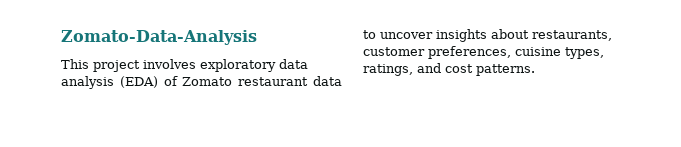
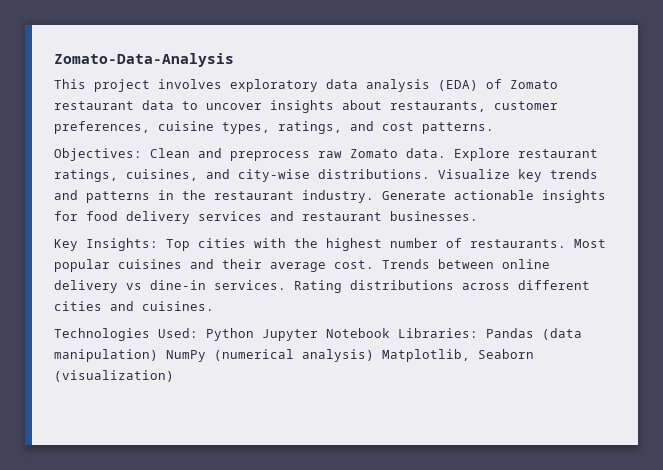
+ Objectives: Clean and preprocess raw Zomato data. Explore restaurant ratings, cuisines, and city-wise distributions. Visualize key trends and patterns in the restaurant industry. Generate actionable insights for food delivery services and restaurant businesses.
+ Key Insights: Top cities with the highest number of restaurants. Most popular cuisines and their average cost. Trends between online delivery vs dine-in services. Rating distributions across different cities and cuisines.
+ Technologies Used: Python Jupyter Notebook Libraries: Pandas (data manipulation) NumPy (numerical analysis) Matplotlib, Seaborn (visualization)

